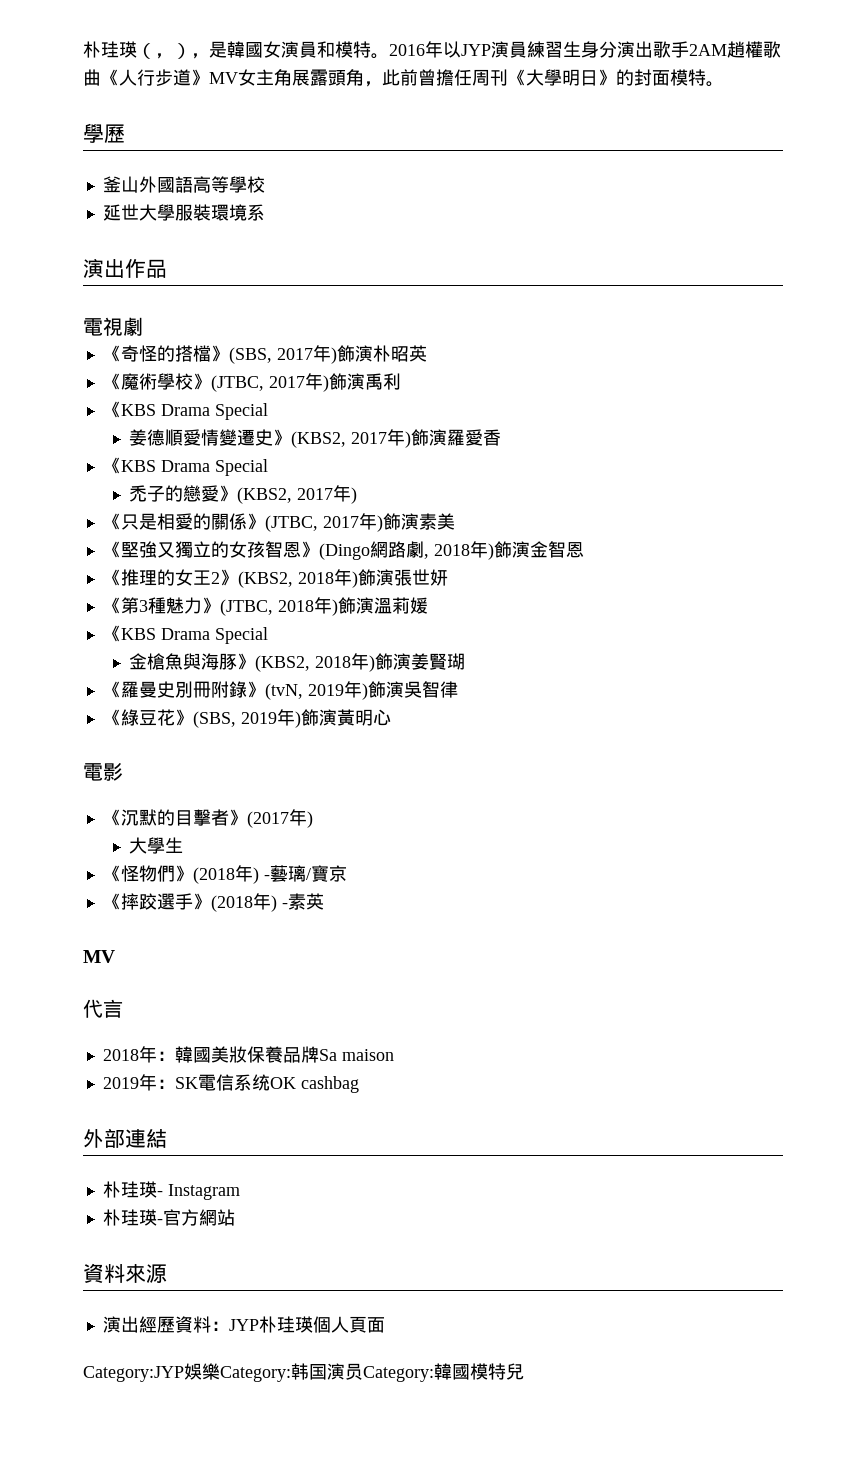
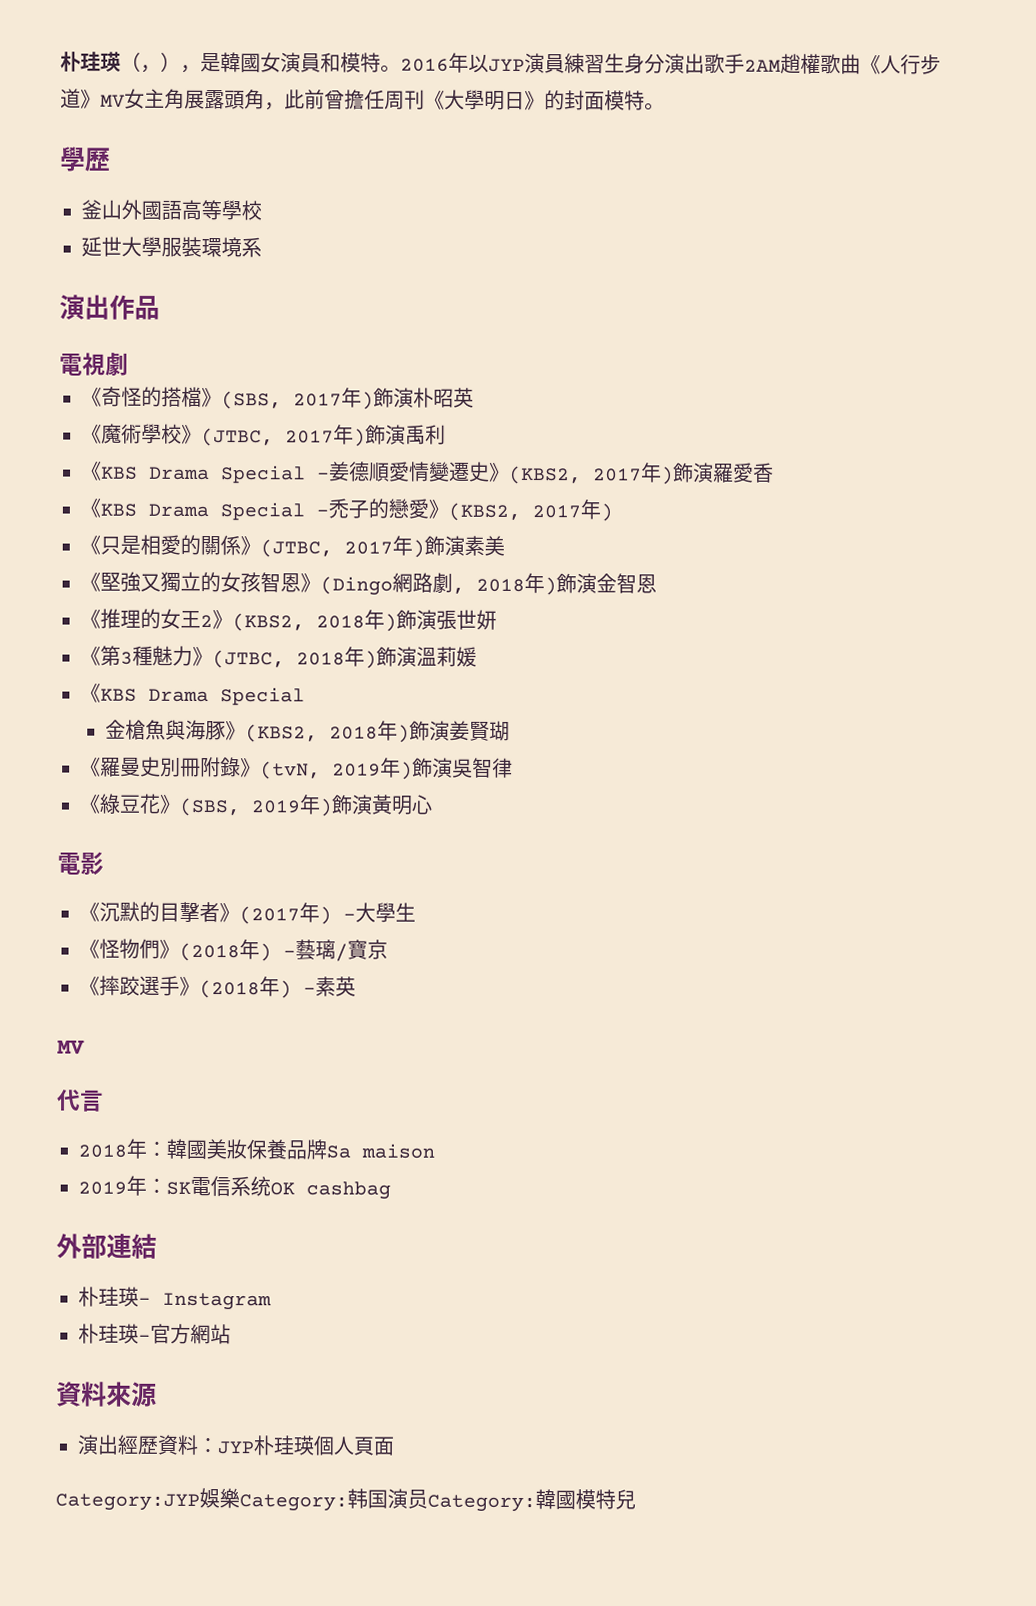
  《魔術學校》(JTBC, 2017年)飾演禹利
- 《KBS Drama Special
- 姜德順愛情變遷史》(KBS2, 2017年)飾演羅愛香
- 《KBS Drama Special
- 禿子的戀愛》(KBS2, 2017年)
+ 《KBS Drama Special -姜德順愛情變遷史》(KBS2, 2017年)飾演羅愛香
+ 《KBS Drama Special -禿子的戀愛》(KBS2, 2017年)
- 《沉默的目擊者》(2017年)
- 大學生
+ 《沉默的目擊者》(2017年) -大學生

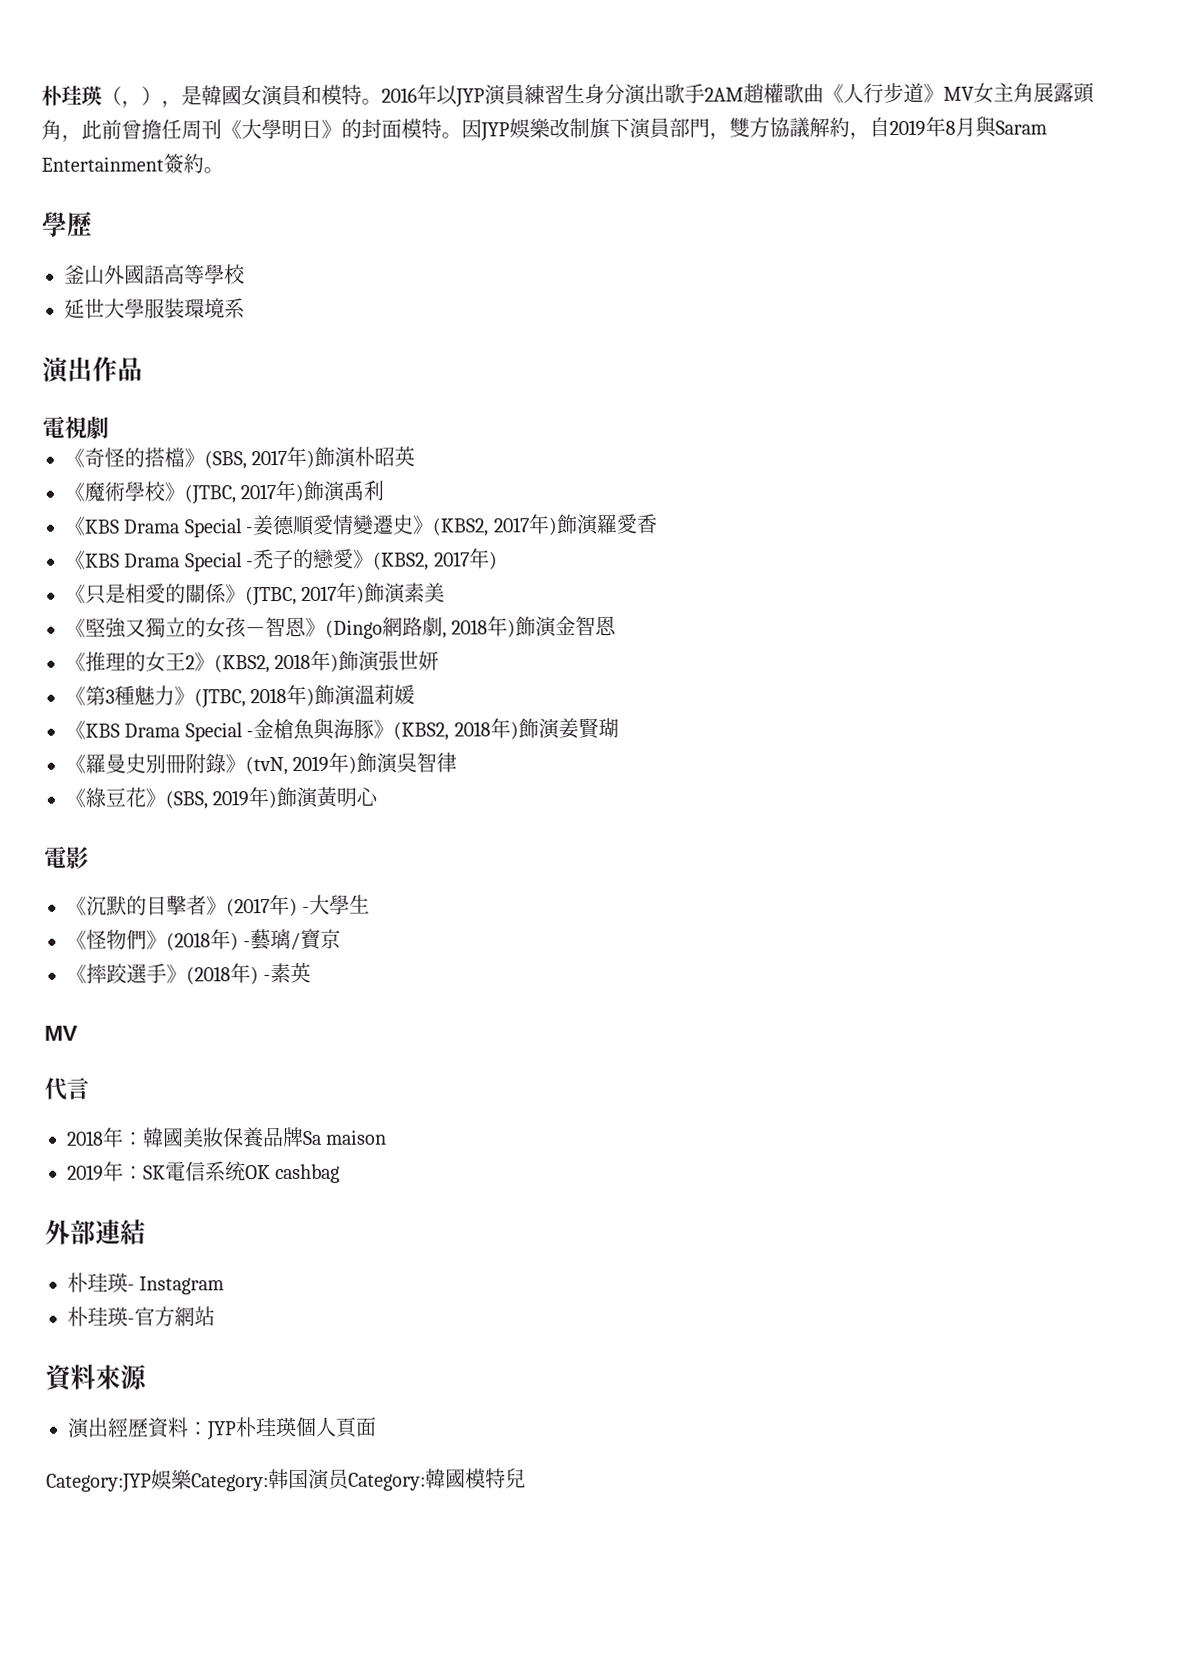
+ 因JYP娛樂改制旗下演員部門，雙方協議解約，自2019年8月與Saram Entertainment簽約。
- 《堅強又獨立的女孩智恩》(Dingo網路劇, 2018年)飾演金智恩
+ 《堅強又獨立的女孩－智恩》(Dingo網路劇, 2018年)飾演金智恩
  《第3種魅力》(JTBC, 2018年)飾演溫莉媛
- 《KBS Drama Special
- 金槍魚與海豚》(KBS2, 2018年)飾演姜賢瑚
+ 《KBS Drama Special -金槍魚與海豚》(KBS2, 2018年)飾演姜賢瑚

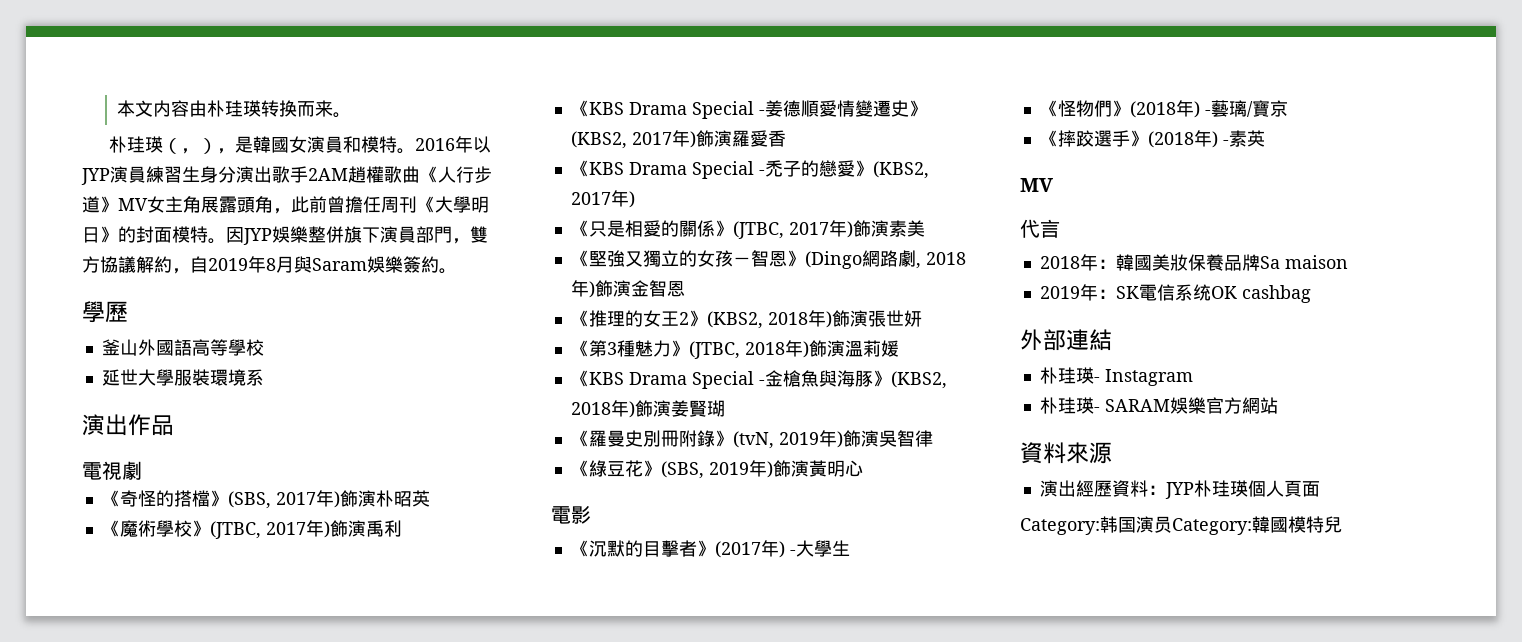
+ 本文内容由朴珪瑛转换而来。
- 因JYP娛樂改制旗下演員部門，雙方協議解約，自2019年8月與Saram Entertainment簽約。
+ 因JYP娛樂整併旗下演員部門，雙方協議解約，自2019年8月與Saram娛樂簽約。
- 朴珪瑛-官方網站
+ 朴珪瑛- SARAM娛樂官方網站
- Category:JYP娛樂Category:韩国演员Category:韓國模特兒
+ Category:韩国演员Category:韓國模特兒

